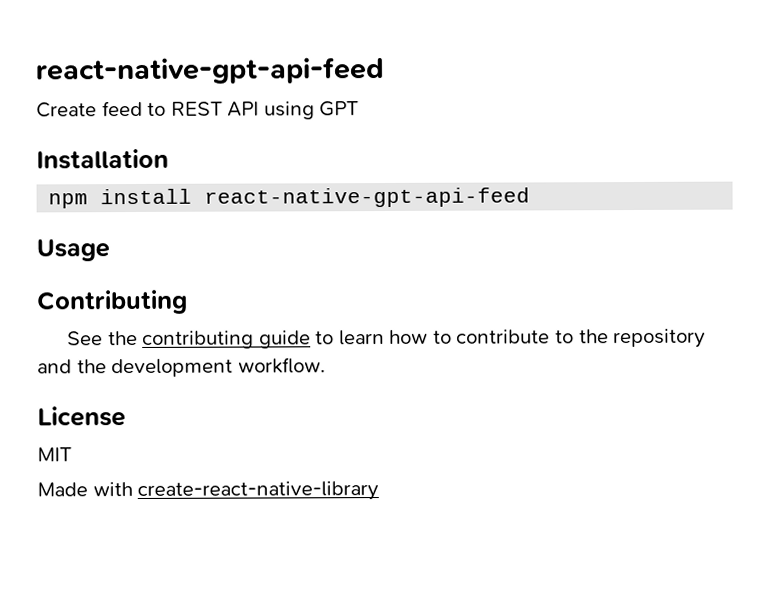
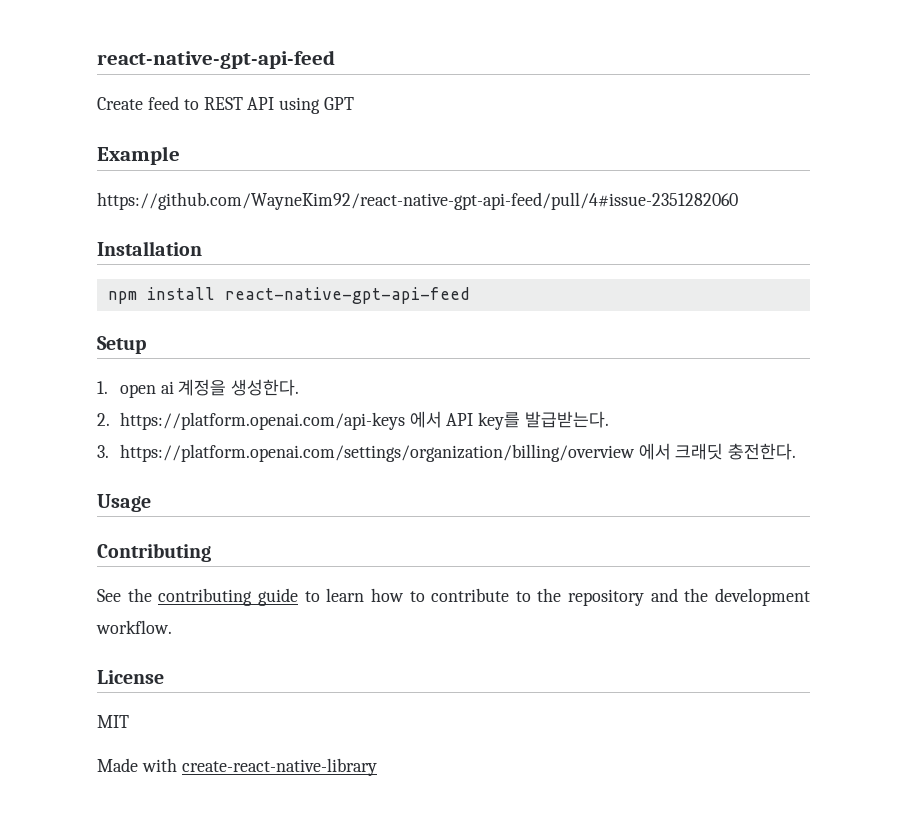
+ Example
+ https://github.com/WayneKim92/react-native-gpt-api-feed/pull/4#issue-2351282060
+ Setup
+ 1. open ai 계정을 생성한다.
+ 2. https://platform.openai.com/api-keys 에서 API key를 발급받는다.
+ 3. https://platform.openai.com/settings/organization/billing/overview 에서 크래딧 충전한다.

